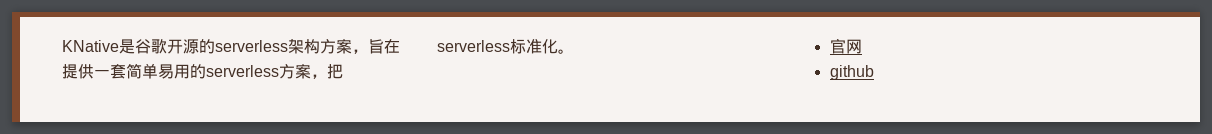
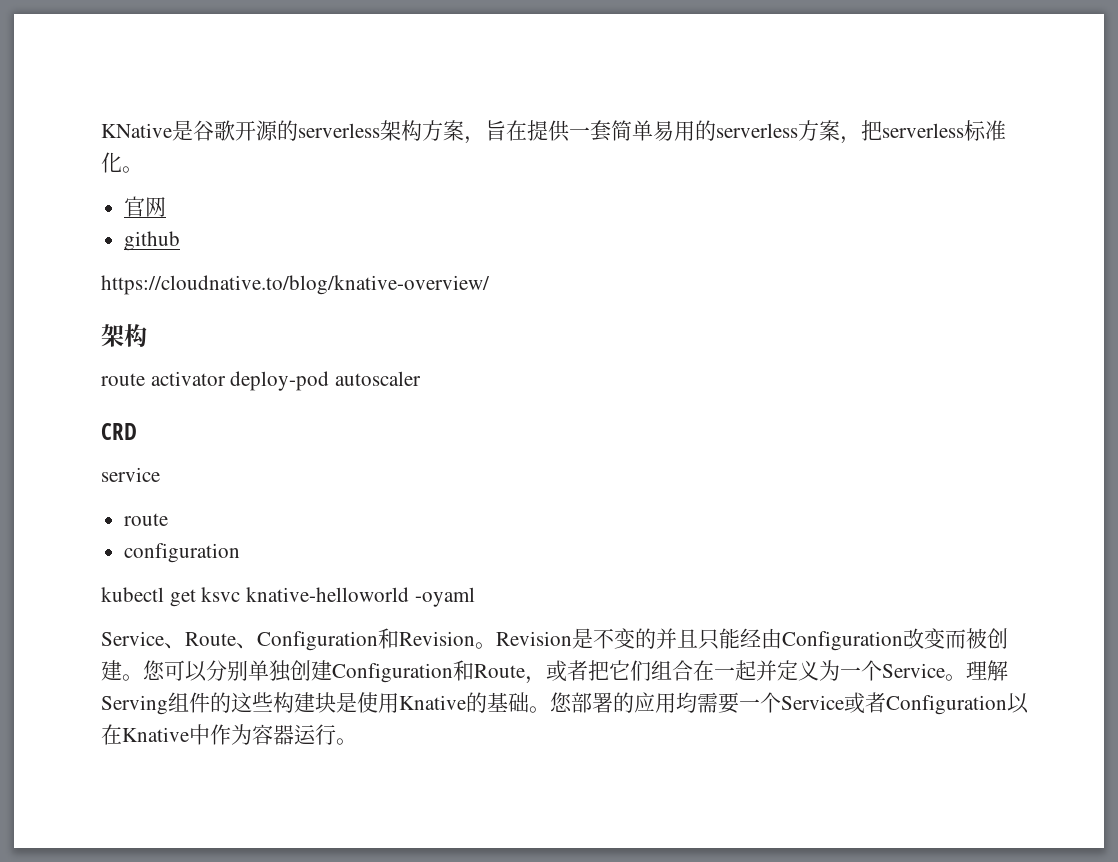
+ https://cloudnative.to/blog/knative-overview/
+ 架构
+ route activator deploy-pod autoscaler
+ CRD
+ service
+ route
+ configuration
+ kubectl get ksvc knative-helloworld -oyaml
+ Service、Route、Configuration和Revision。Revision是不变的并且只能经由Configuration改变而被创建。您可以分别单独创建Configuration和Route，或者把它们组合在一起并定义为一个Service。理解Serving组件的这些构建块是使用Knative的基础。您部署的应用均需要一个Service或者Configuration以在Knative中作为容器运行。

